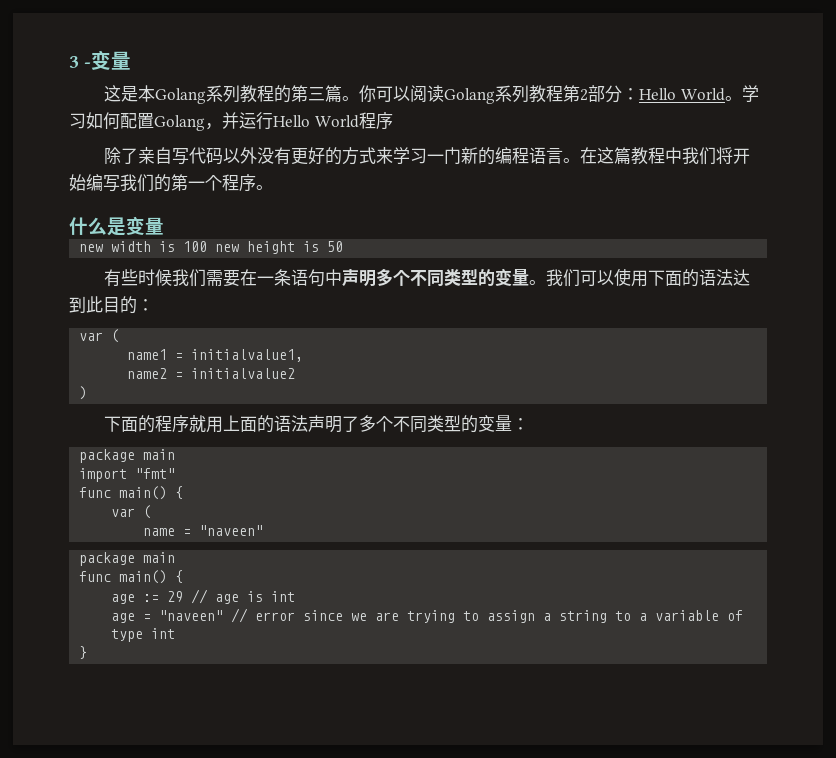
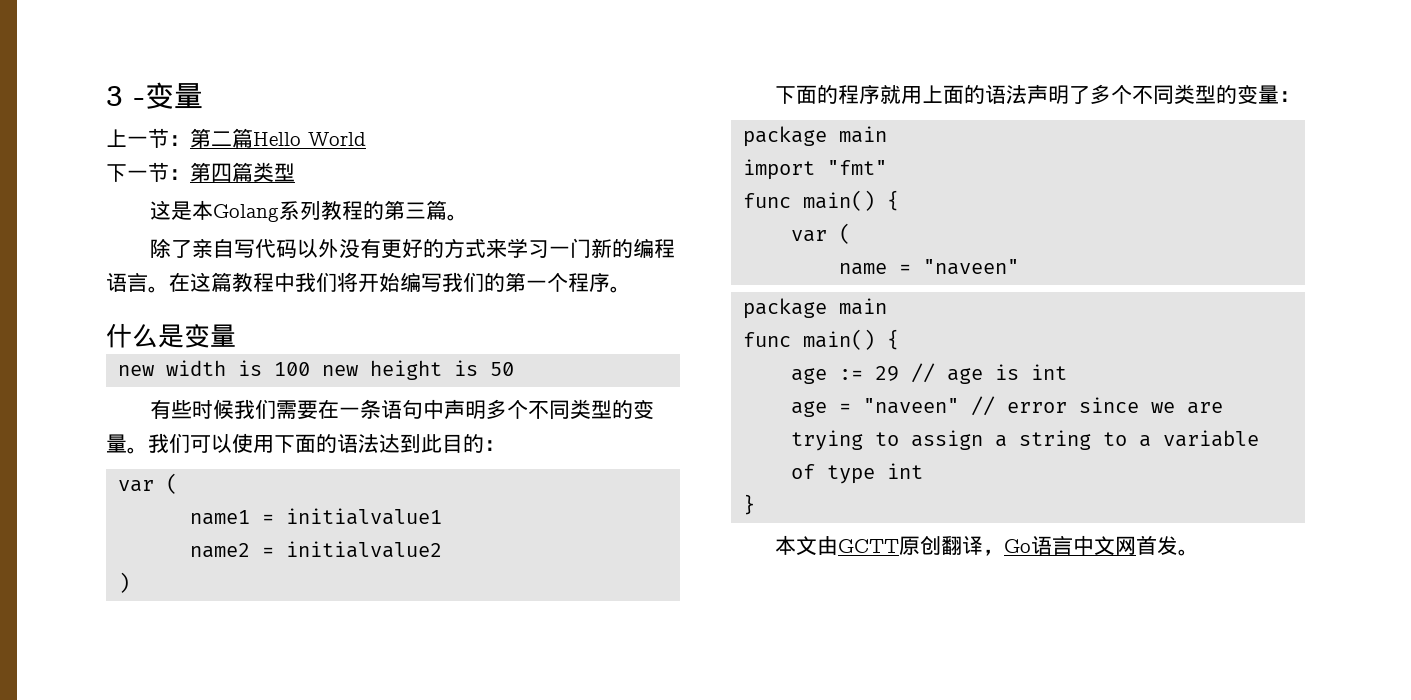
+ 上一节：第二篇Hello World
+ 下一节：第四篇类型
- 你可以阅读Golang系列教程第2部分：Hello World。学习如何配置Golang，并运行Hello World程序
- name1 = initialvalue1,
+ name1 = initialvalue1
+ 本文由GCTT原创翻译，Go语言中文网首发。

